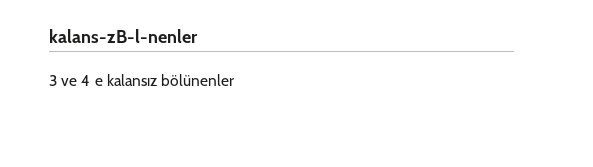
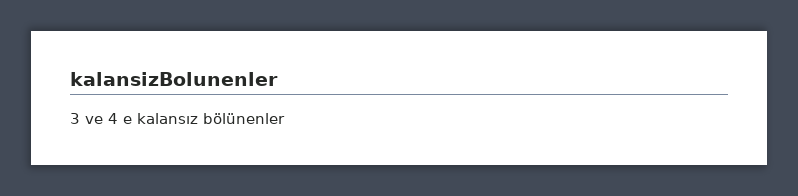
- kalans-zB-l-nenler
+ kalansizBolunenler

